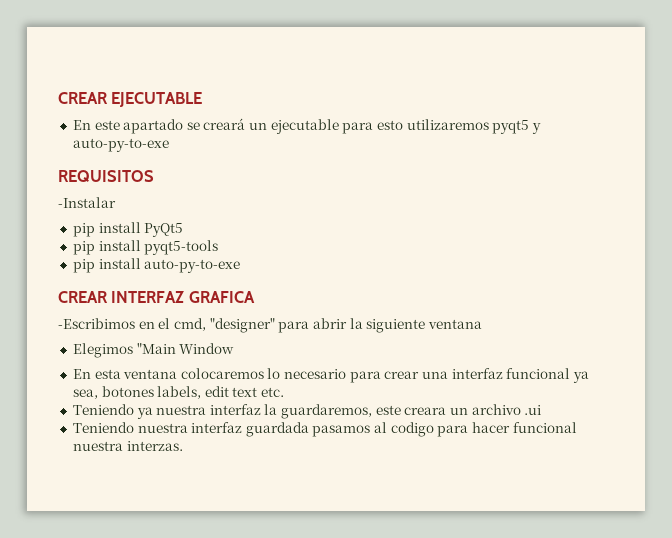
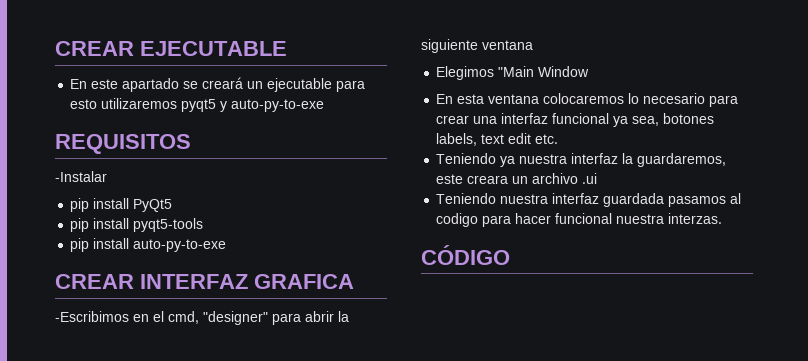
- En esta ventana colocaremos lo necesario para crear una interfaz funcional ya sea, botones labels, edit text etc.
+ En esta ventana colocaremos lo necesario para crear una interfaz funcional ya sea, botones labels, text edit etc.
+ CÓDIGO

